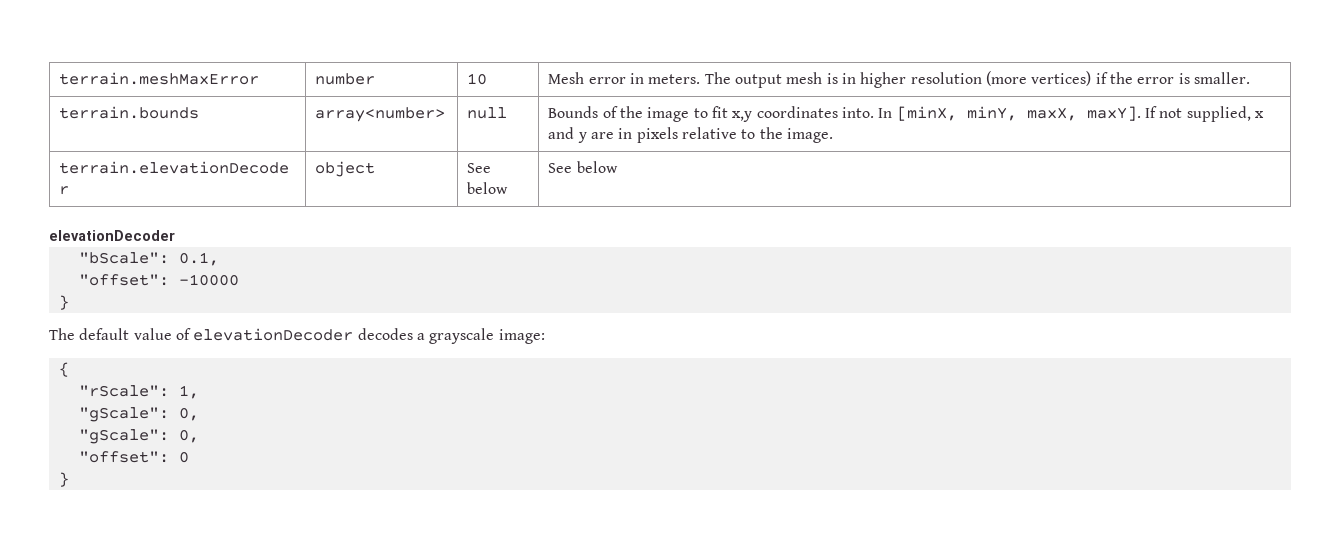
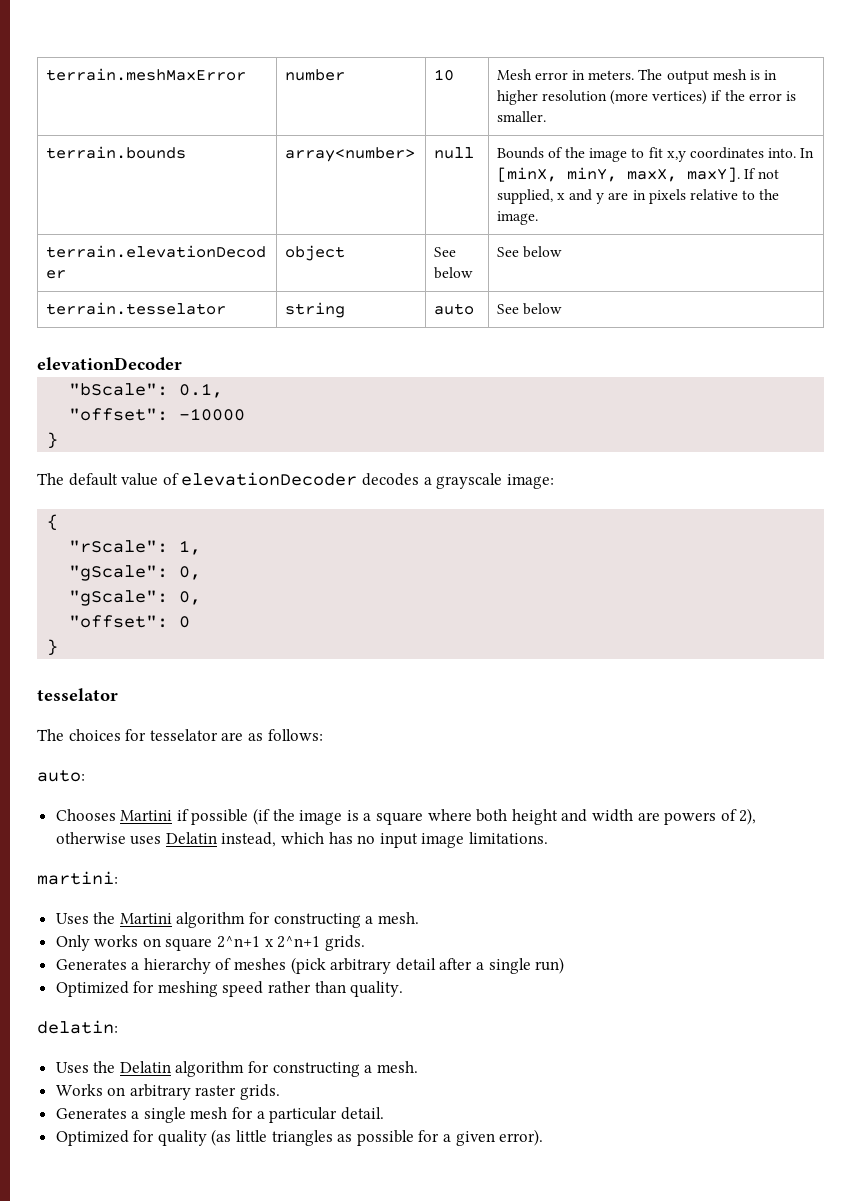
+ terrain.tesselator | string | auto | See below
  "offset": 0
  }
+ tesselator
+ The choices for tesselator are as follows:
+ auto:
+ Chooses Martini if possible (if the image is a square where both height and width are powers of 2), otherwise uses Delatin instead, which has no input image limitations.
+ martini:
+ Uses the Martini algorithm for constructing a mesh.
+ Only works on square 2^n+1 x 2^n+1 grids.
+ Generates a hierarchy of meshes (pick arbitrary detail after a single run)
+ Optimized for meshing speed rather than quality.
+ delatin:
+ Uses the Delatin algorithm for constructing a mesh.
+ Works on arbitrary raster grids.
+ Generates a single mesh for a particular detail.
+ Optimized for quality (as little triangles as possible for a given error).

